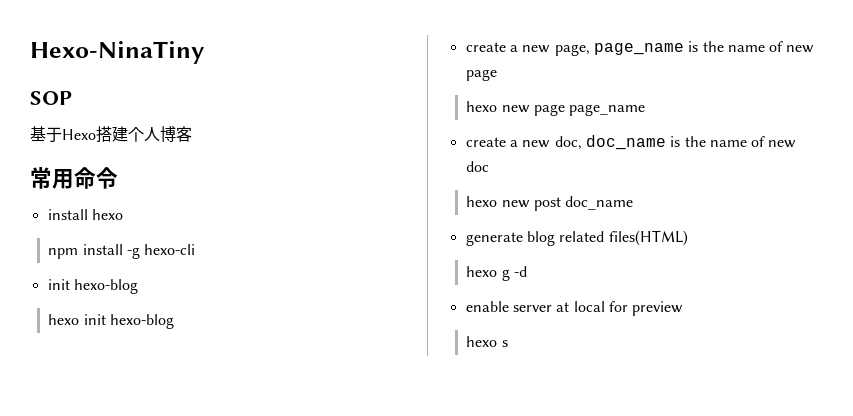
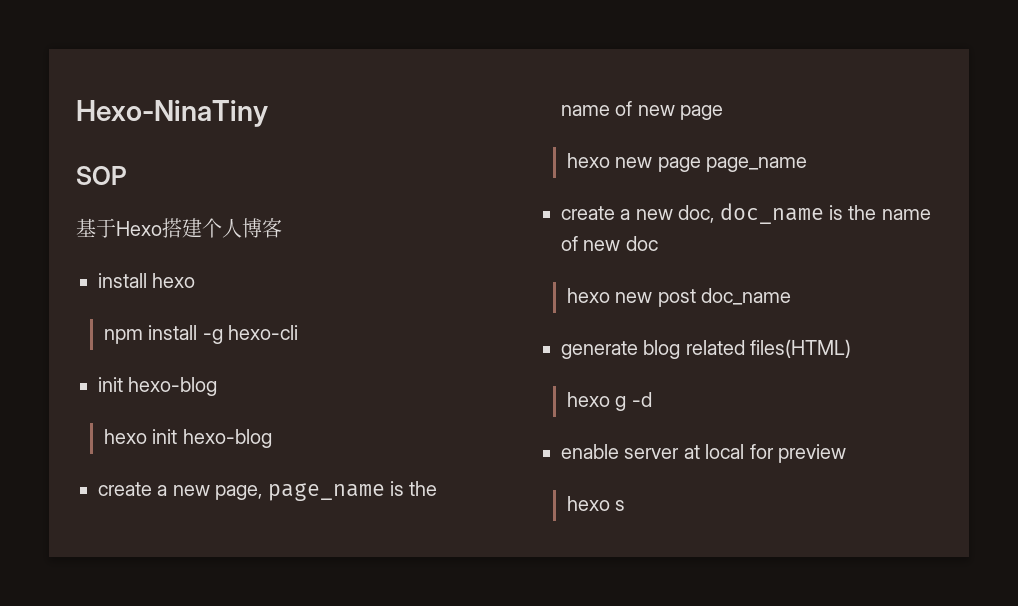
- 常用命令

